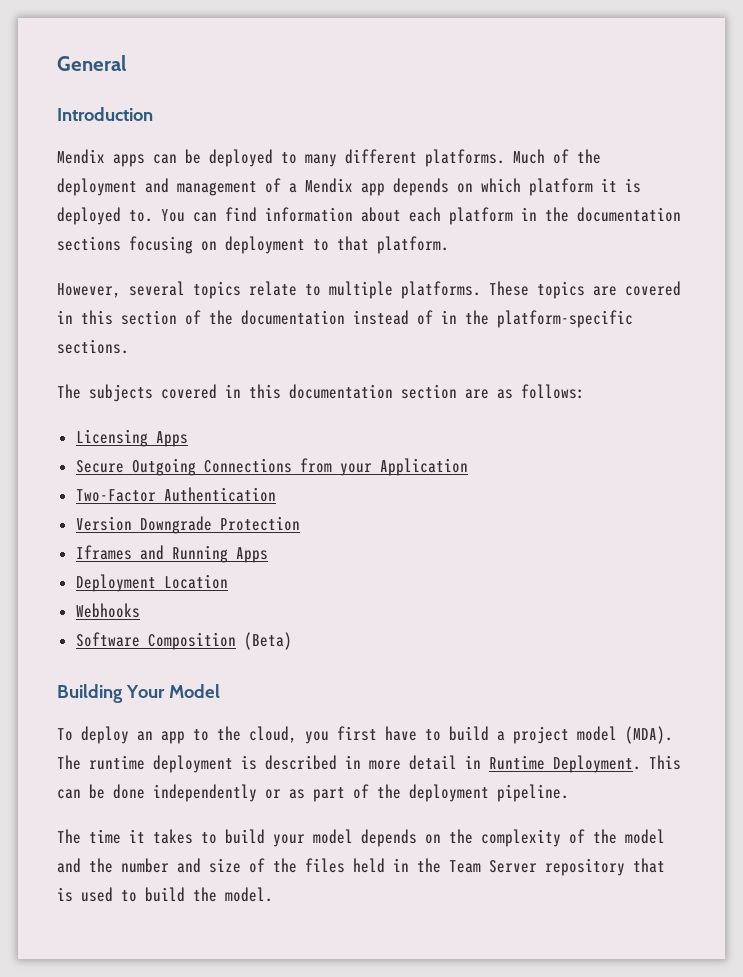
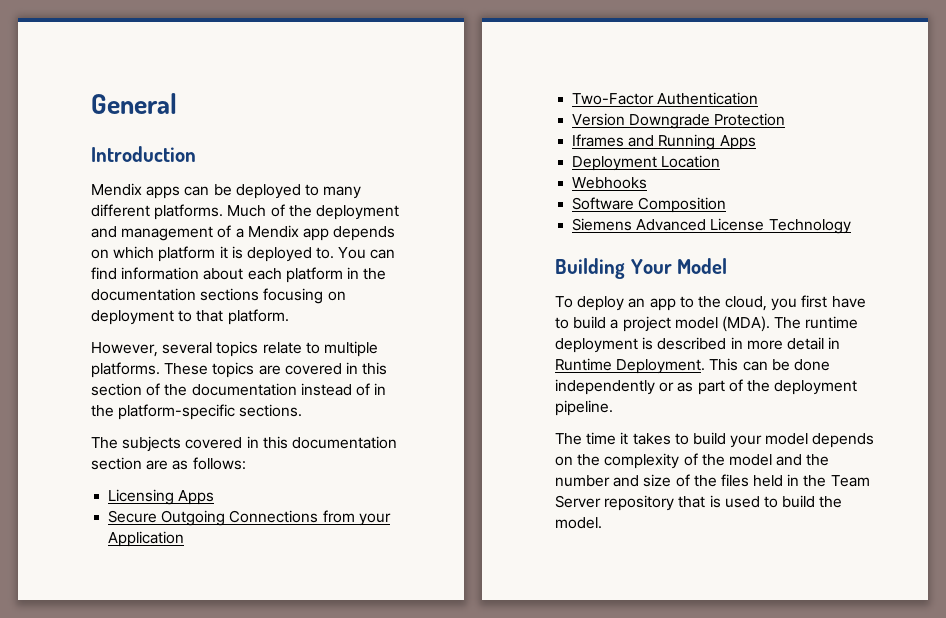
- Software Composition (Beta)
+ Software Composition
+ Siemens Advanced License Technology

